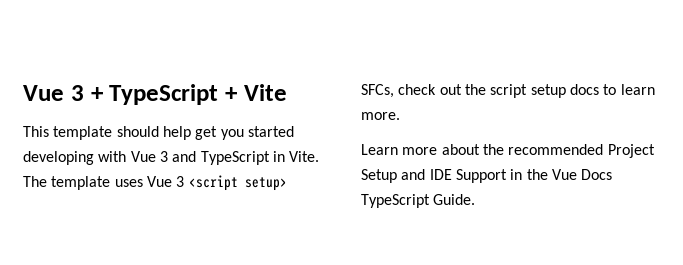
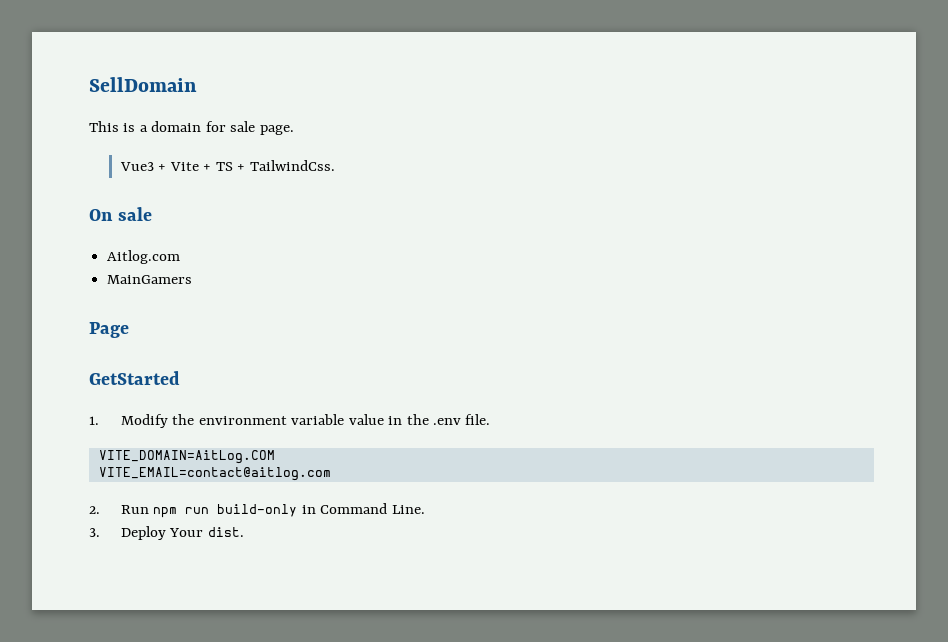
- Vue 3 + TypeScript + Vite
- This template should help get you started developing with Vue 3 and TypeScript in Vite. The template uses Vue 3 <script setup> SFCs, check out the script setup docs to learn more.
- Learn more about the recommended Project Setup and IDE Support in the Vue Docs TypeScript Guide.
+ SellDomain
+ This is a domain for sale page.
+ Vue3 + Vite + TS + TailwindCss.
+ On sale
+ Aitlog.com
+ MainGamers
+ Page
+ GetStarted
+ 1. Modify the environment variable value in the .env file.
+ VITE_DOMAIN=AitLog.COM
+ VITE_EMAIL=contact@aitlog.com
+ 2. Run npm run build-only in Command Line.
+ 3. Deploy Your dist.

